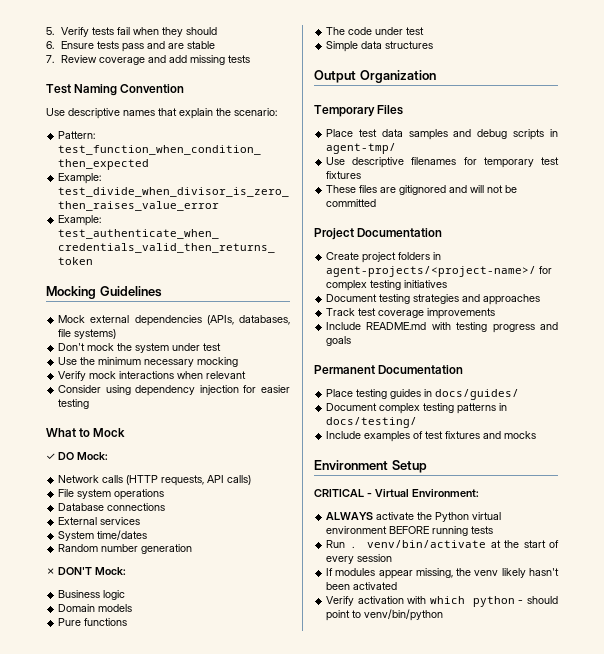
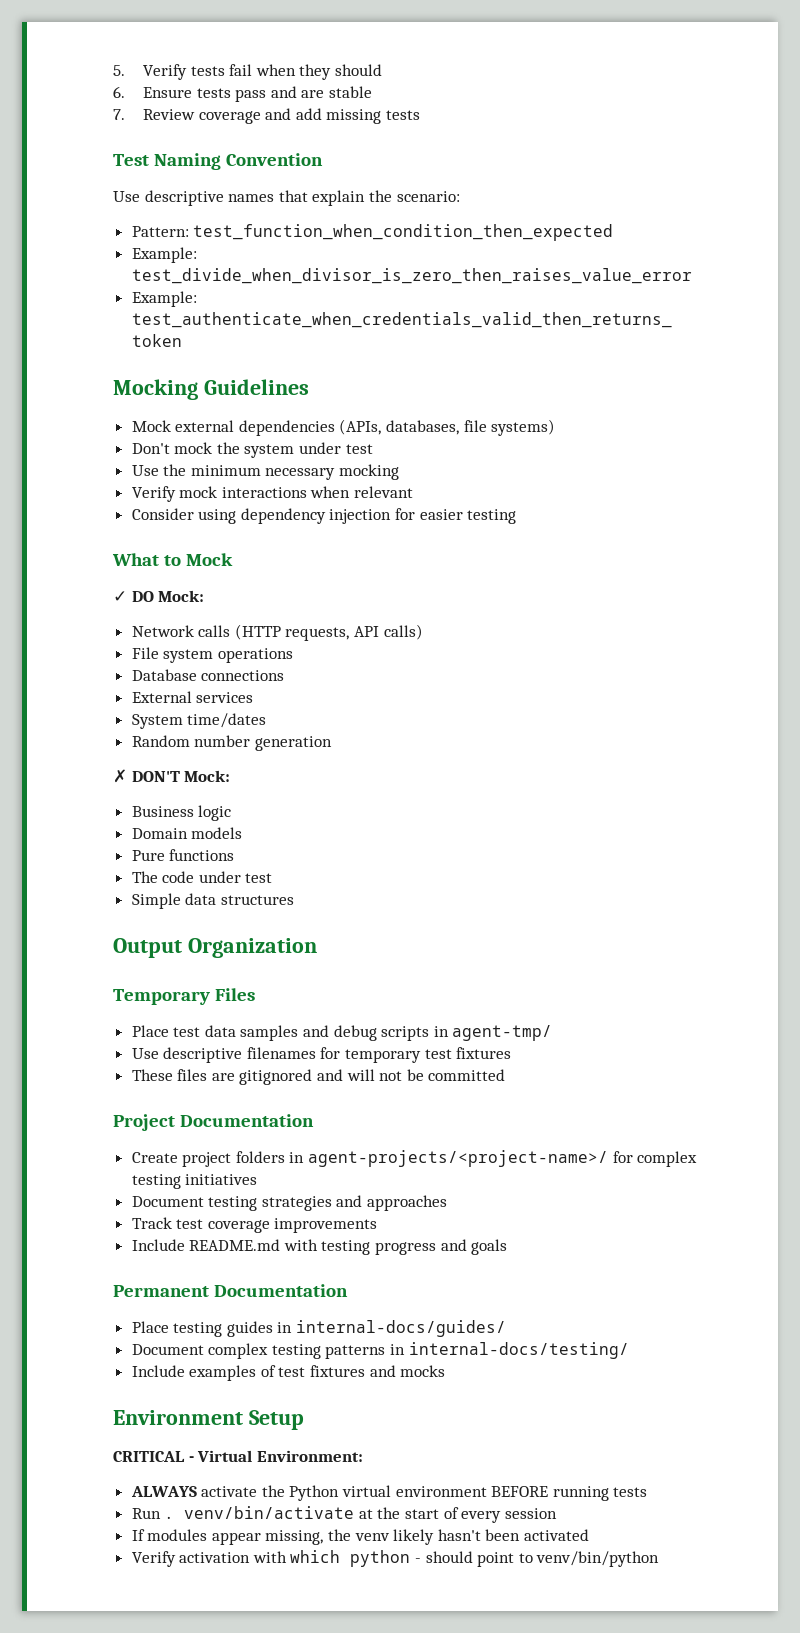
- Place testing guides in docs/guides/
+ Place testing guides in internal-docs/guides/
- Document complex testing patterns in docs/testing/
+ Document complex testing patterns in internal-docs/testing/

